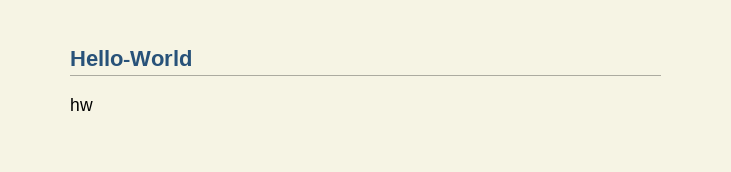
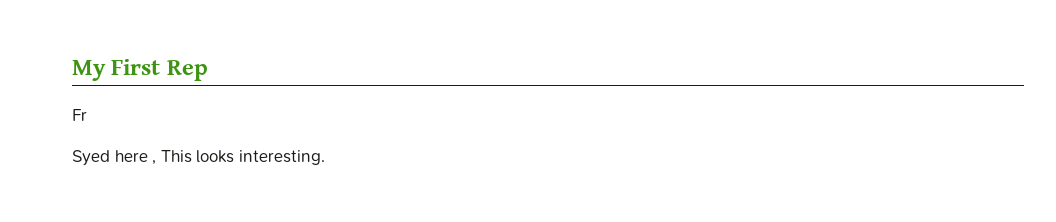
- Hello-World
- hw
+ My First Rep
+ Fr
+ Syed here , This looks interesting.

